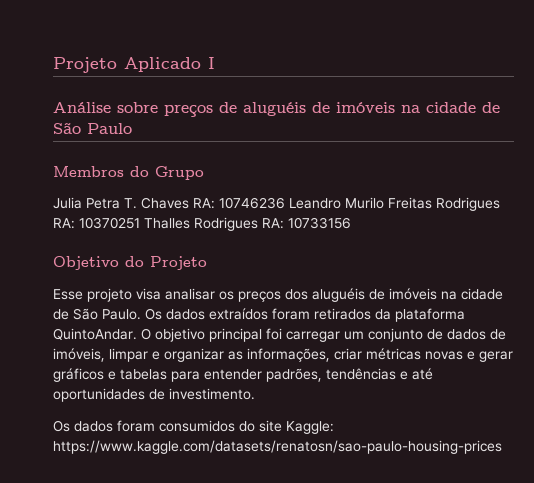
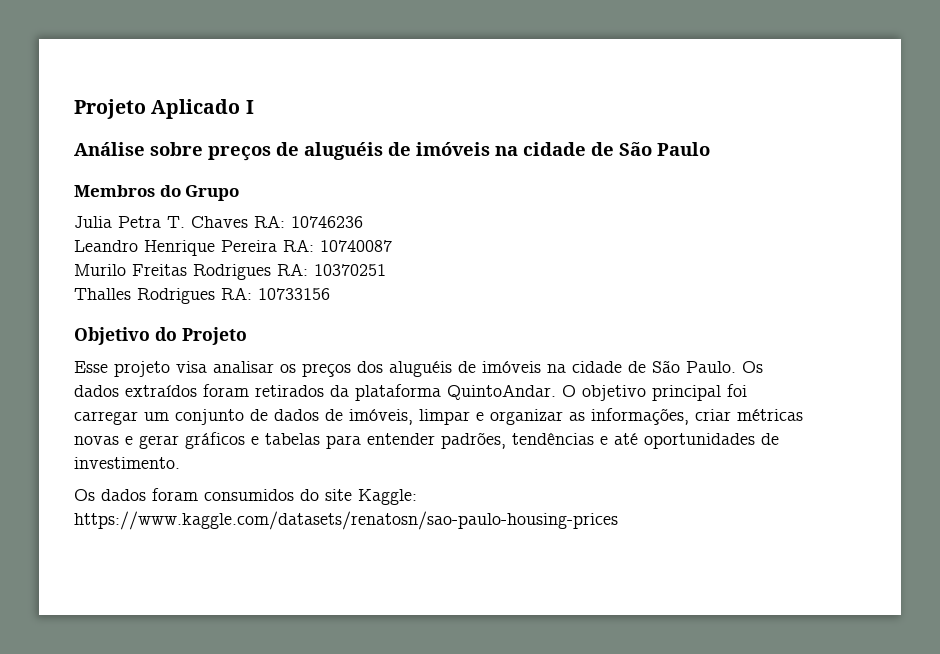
- Julia Petra T. Chaves RA: 10746236 Leandro Murilo Freitas Rodrigues RA: 10370251 Thalles Rodrigues RA: 10733156
+ Julia Petra T. Chaves RA: 10746236
+ Leandro Henrique Pereira RA: 10740087
+ Murilo Freitas Rodrigues RA: 10370251
+ Thalles Rodrigues RA: 10733156

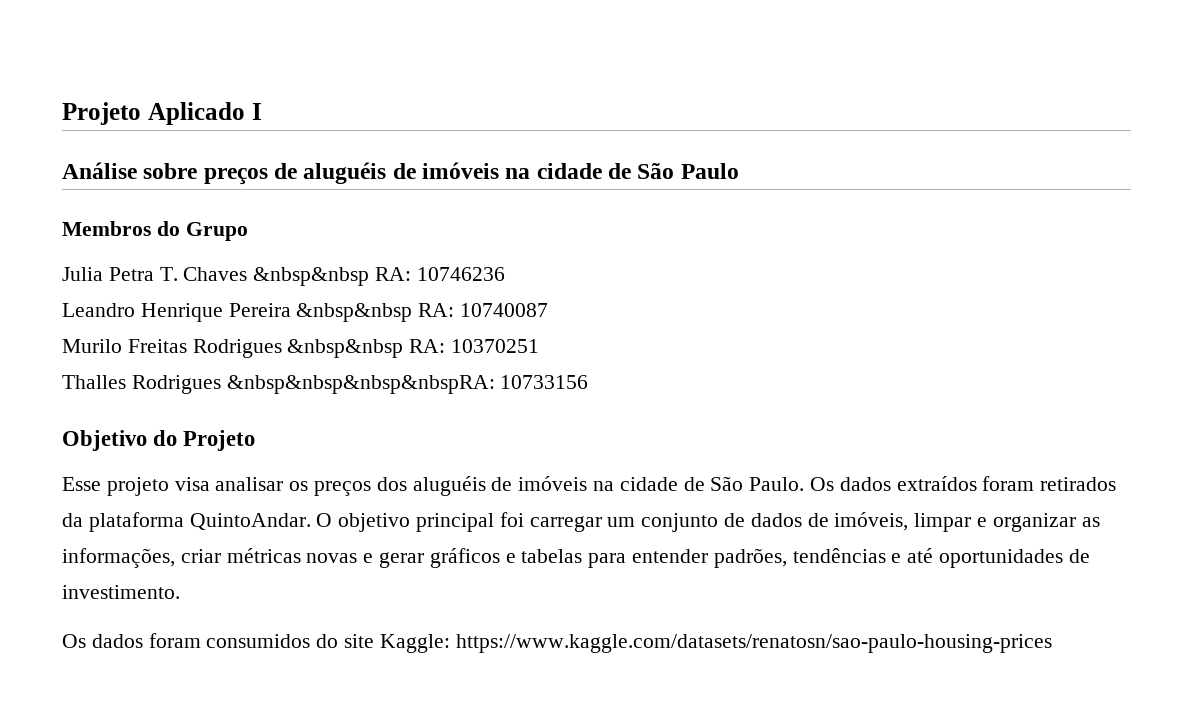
- Julia Petra T. Chaves RA: 10746236
+ Julia Petra T. Chaves &nbsp&nbsp RA: 10746236
- Leandro Henrique Pereira RA: 10740087
+ Leandro Henrique Pereira &nbsp&nbsp RA: 10740087
- Murilo Freitas Rodrigues RA: 10370251
+ Murilo Freitas Rodrigues &nbsp&nbsp RA: 10370251
- Thalles Rodrigues RA: 10733156
+ Thalles Rodrigues &nbsp&nbsp&nbsp&nbspRA: 10733156

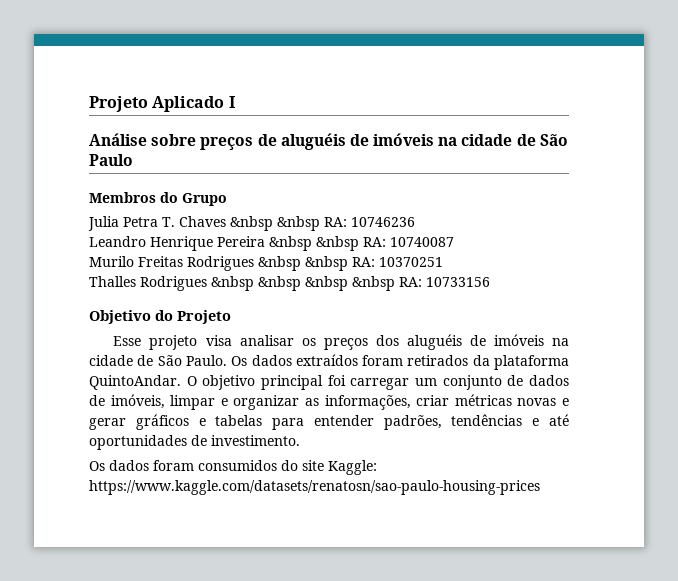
- Julia Petra T. Chaves &nbsp&nbsp RA: 10746236
+ Julia Petra T. Chaves &nbsp &nbsp RA: 10746236
- Leandro Henrique Pereira &nbsp&nbsp RA: 10740087
+ Leandro Henrique Pereira &nbsp &nbsp RA: 10740087
- Murilo Freitas Rodrigues &nbsp&nbsp RA: 10370251
+ Murilo Freitas Rodrigues &nbsp &nbsp RA: 10370251
- Thalles Rodrigues &nbsp&nbsp&nbsp&nbspRA: 10733156
+ Thalles Rodrigues &nbsp &nbsp &nbsp &nbsp RA: 10733156

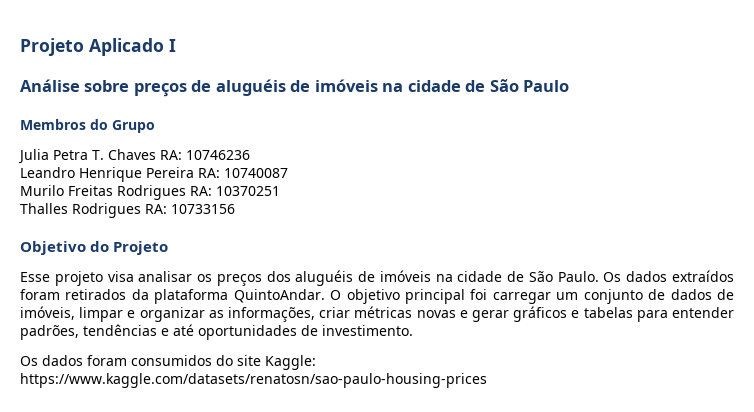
- Julia Petra T. Chaves &nbsp &nbsp RA: 10746236
+ Julia Petra T. Chaves RA: 10746236
- Leandro Henrique Pereira &nbsp &nbsp RA: 10740087
+ Leandro Henrique Pereira RA: 10740087
- Murilo Freitas Rodrigues &nbsp &nbsp RA: 10370251
+ Murilo Freitas Rodrigues RA: 10370251
- Thalles Rodrigues &nbsp &nbsp &nbsp &nbsp RA: 10733156
+ Thalles Rodrigues RA: 10733156

